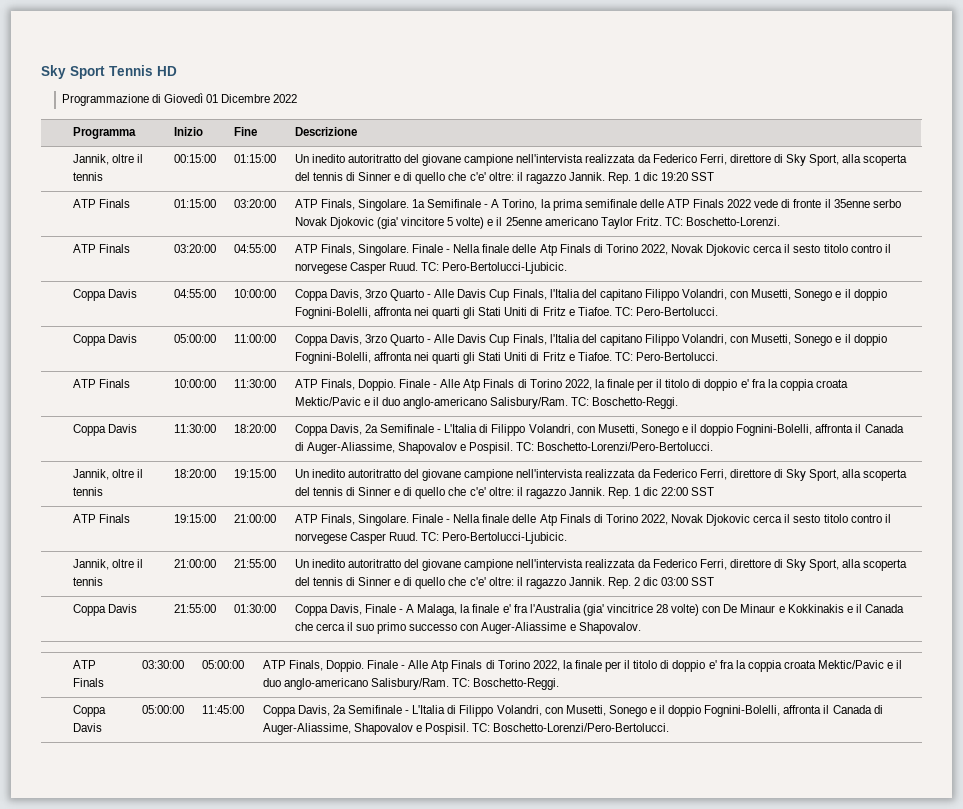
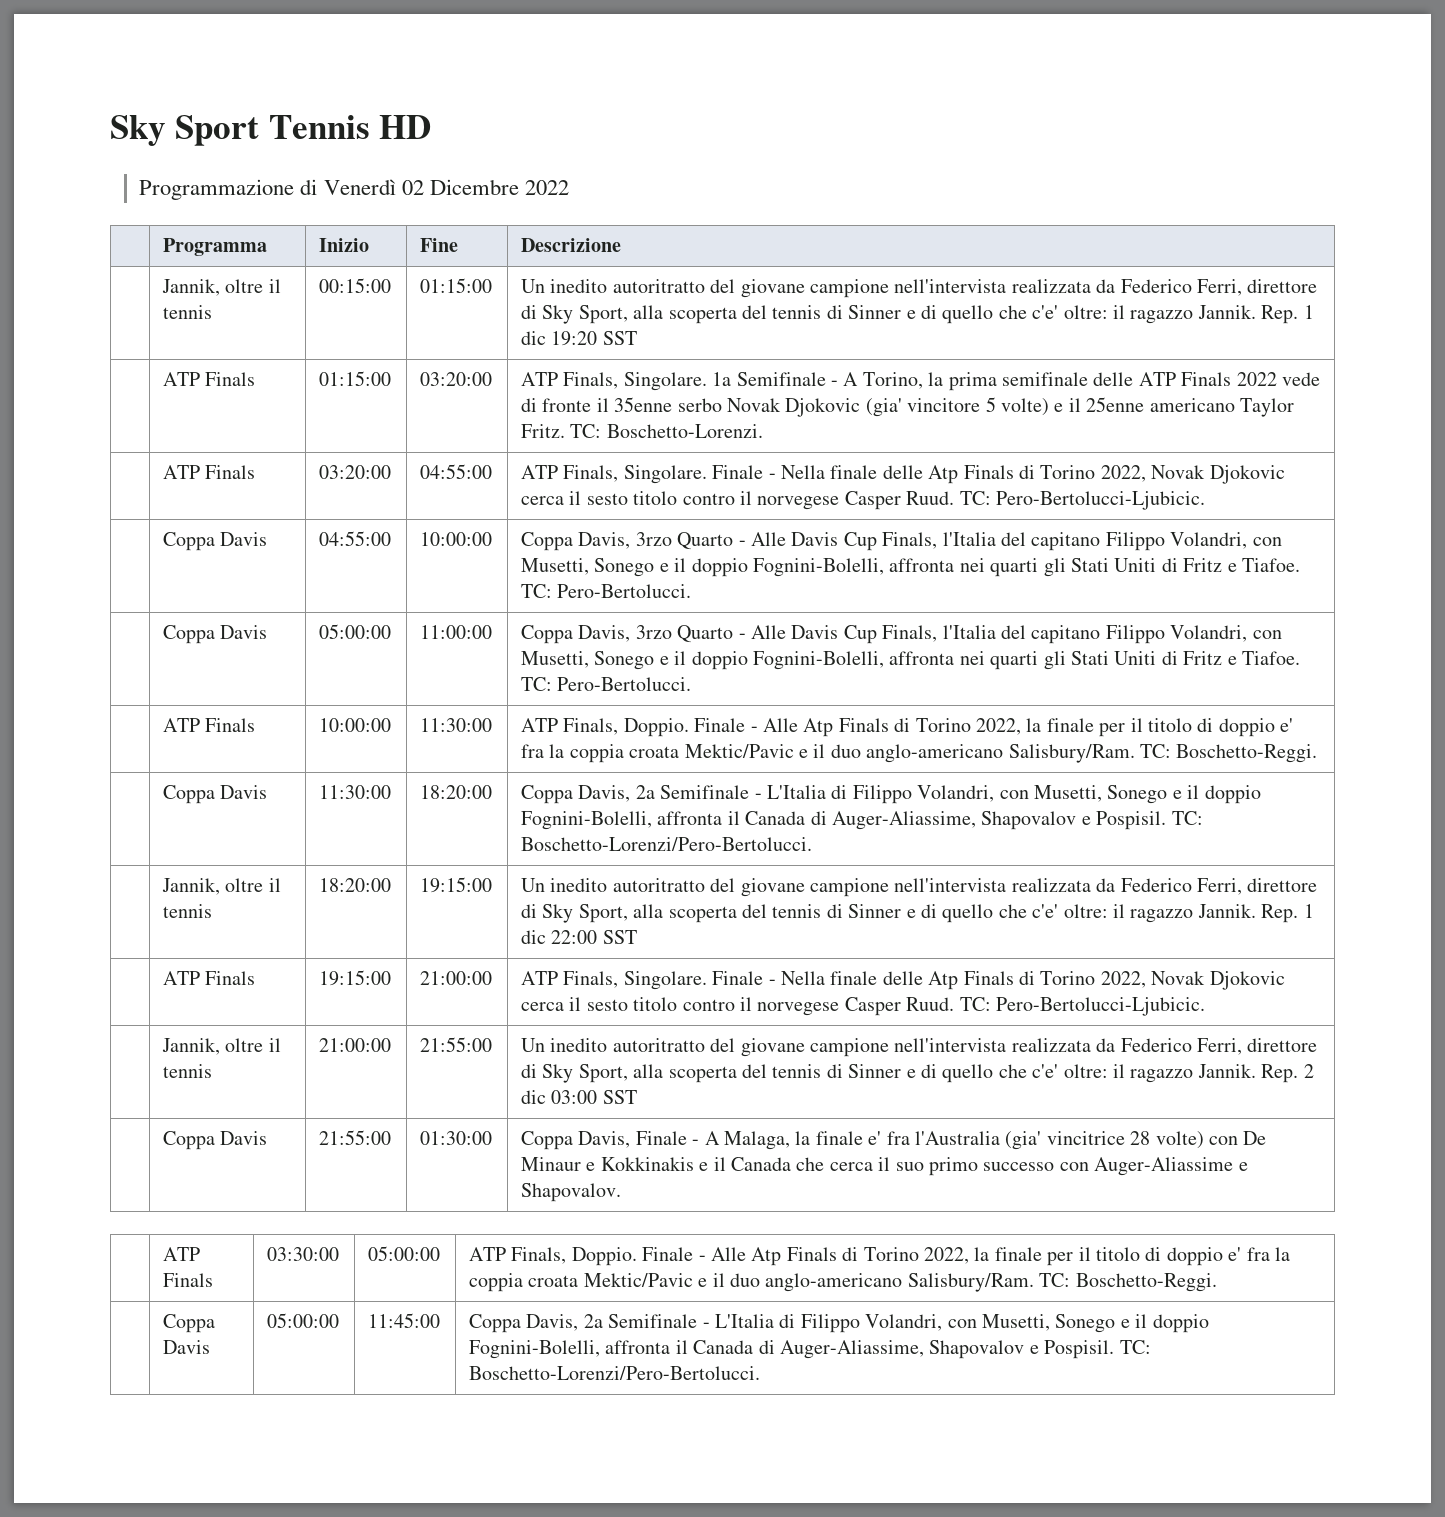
- Programmazione di Giovedì 01 Dicembre 2022
+ Programmazione di Venerdì 02 Dicembre 2022

